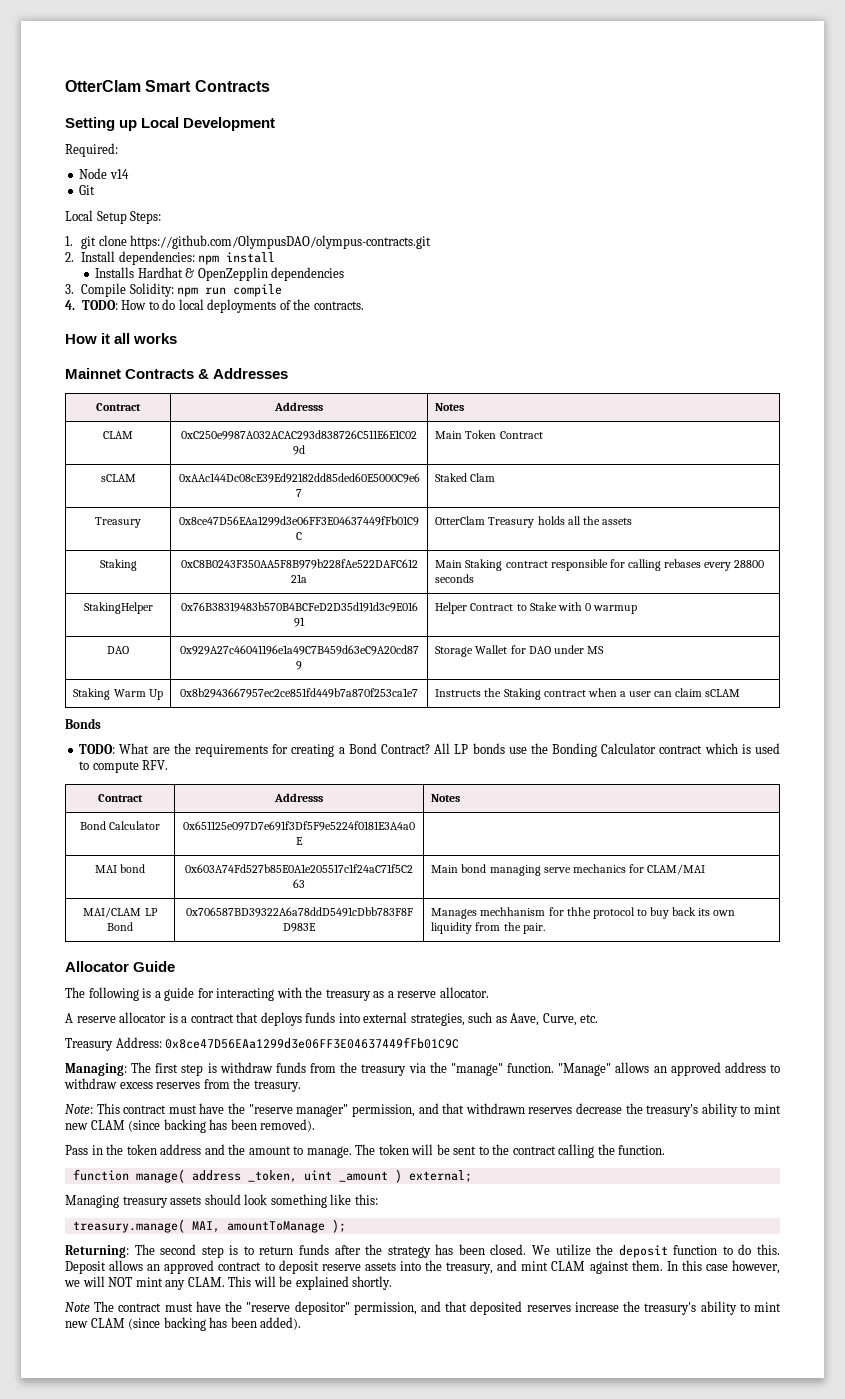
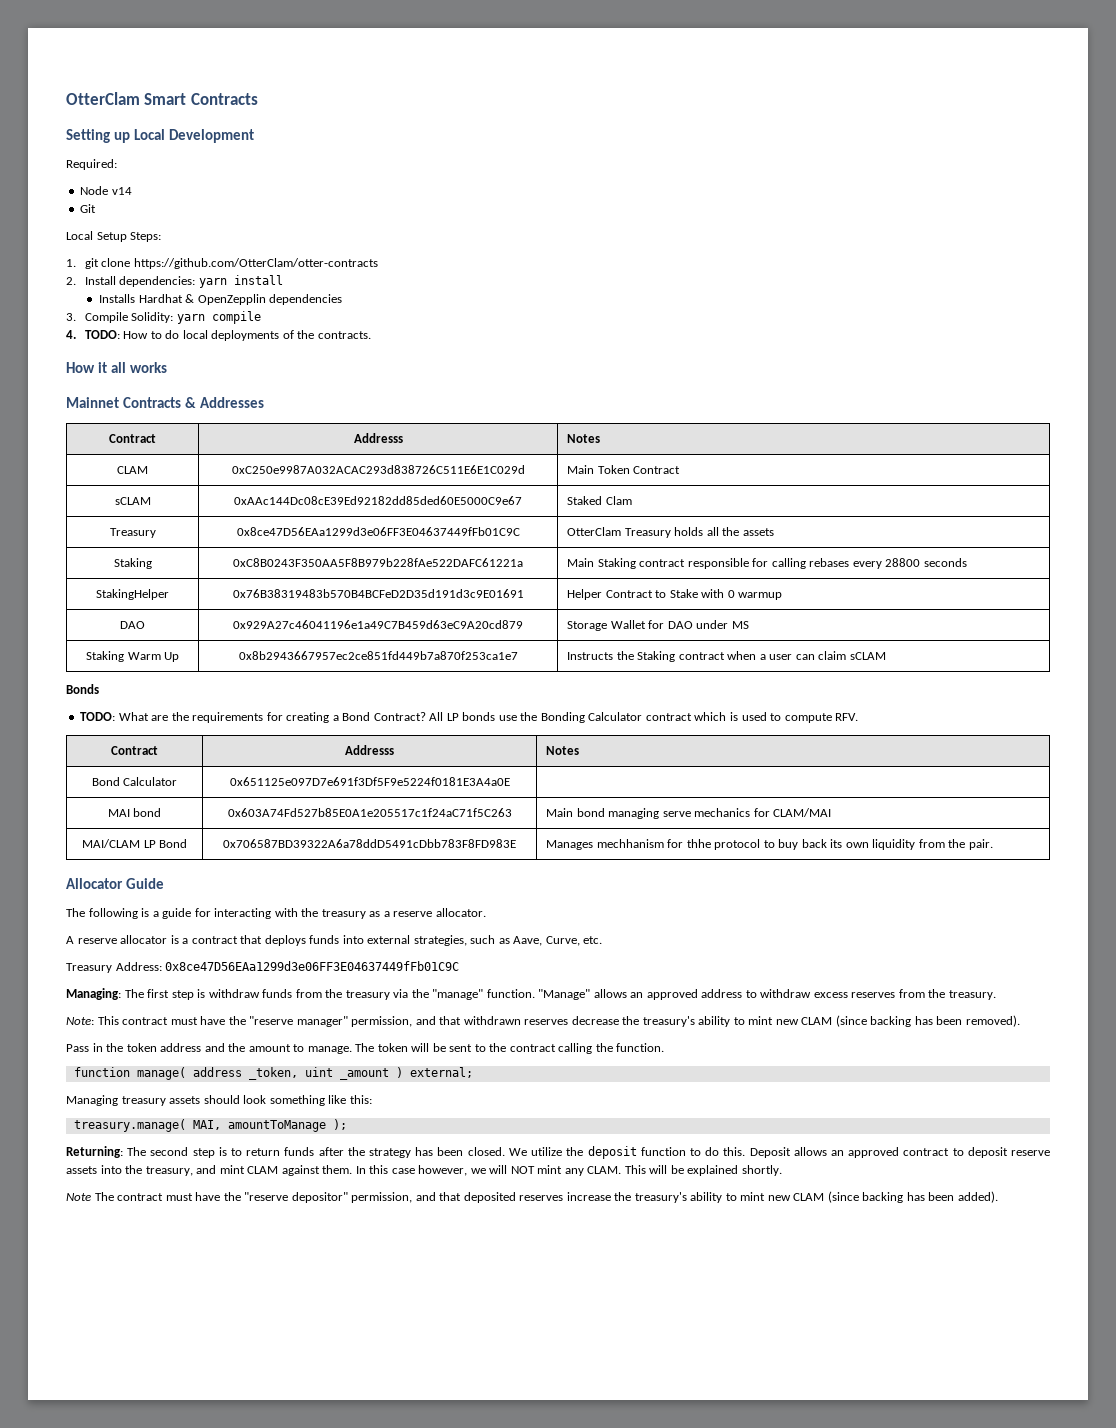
- 1. git clone https://github.com/OlympusDAO/olympus-contracts.git
+ 1. git clone https://github.com/OtterClam/otter-contracts
- 2. Install dependencies: npm install
+ 2. Install dependencies: yarn install
- 3. Compile Solidity: npm run compile
+ 3. Compile Solidity: yarn compile

